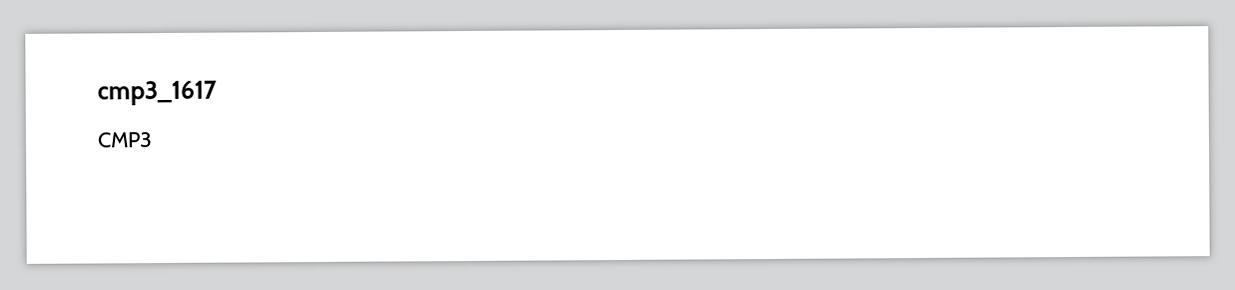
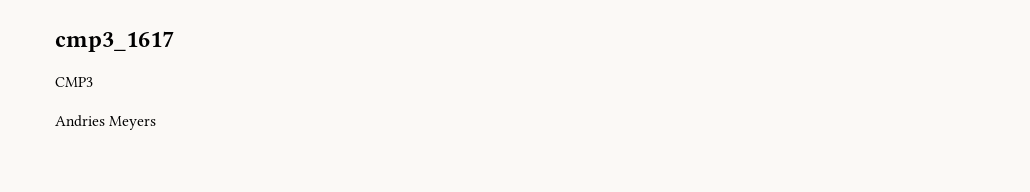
+ Andries Meyers

